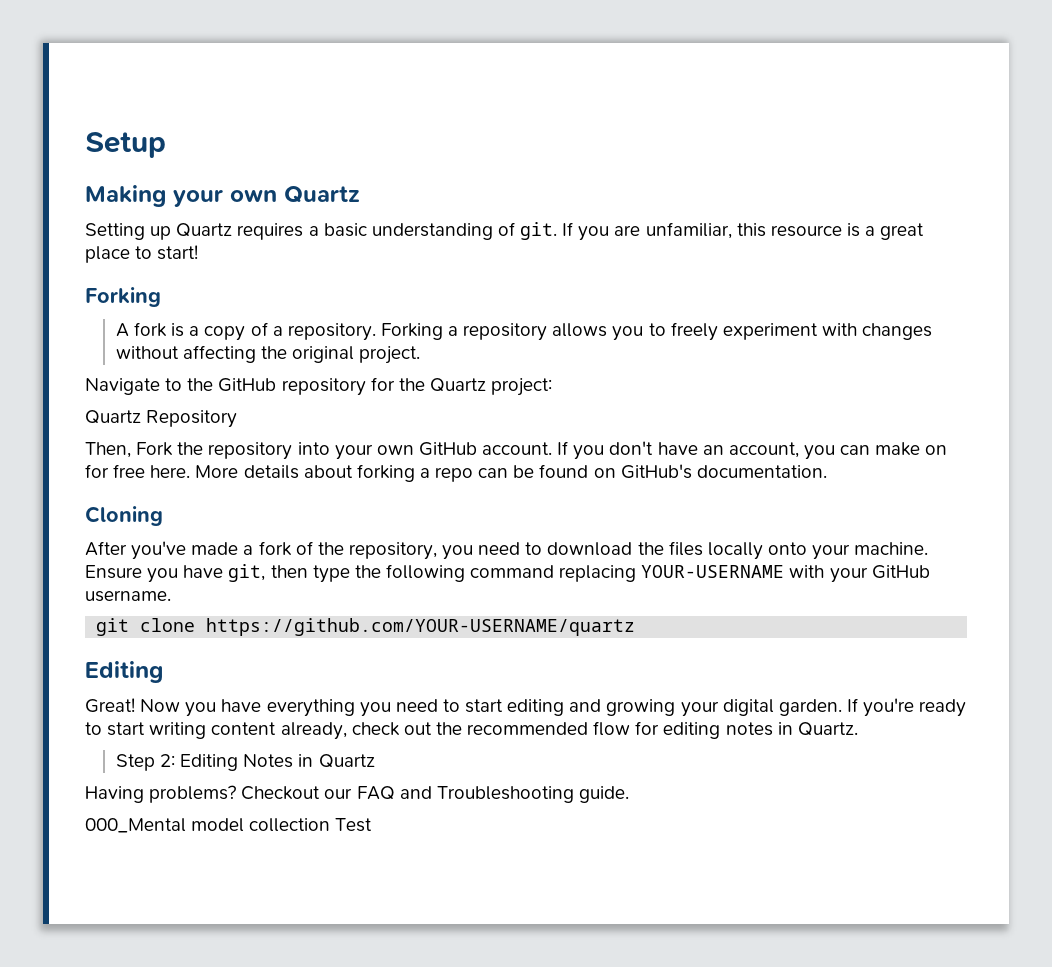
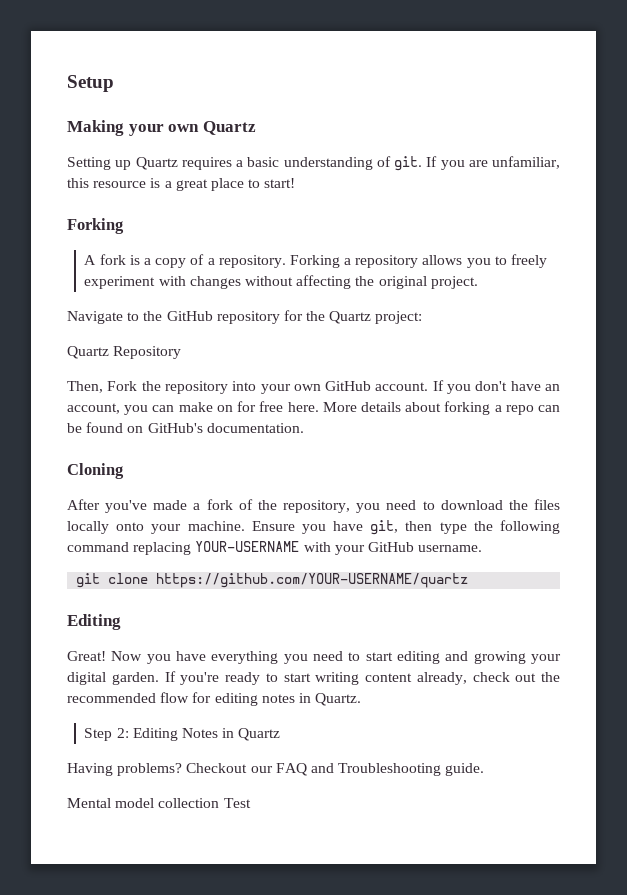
- 000_Mental model collection Test
+ Mental model collection Test

